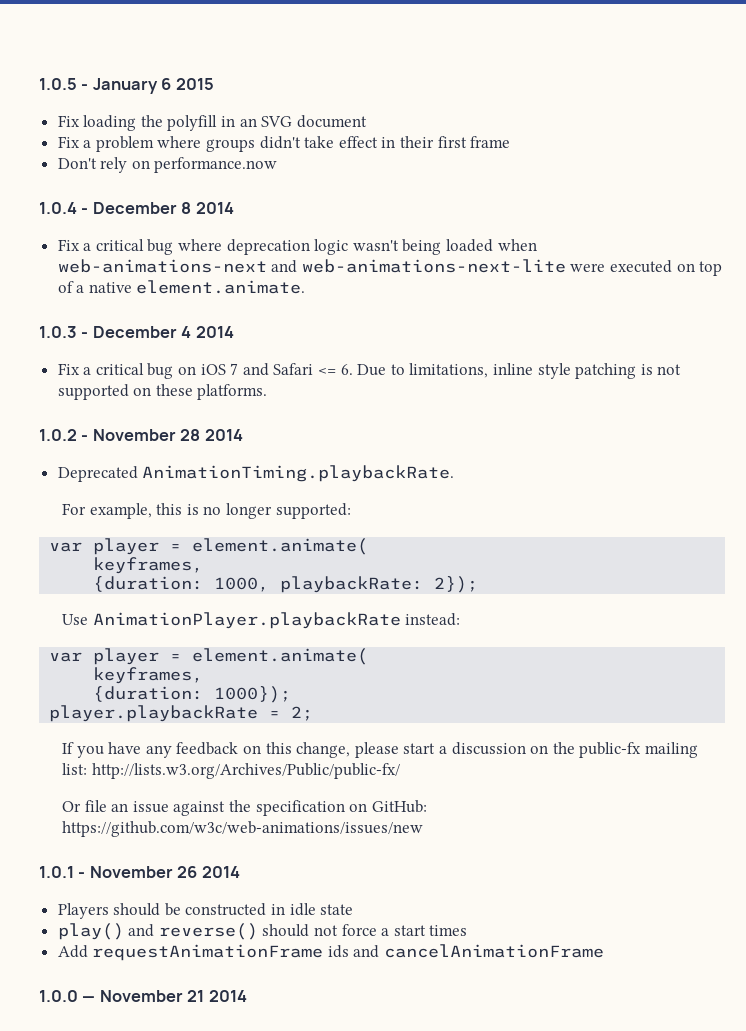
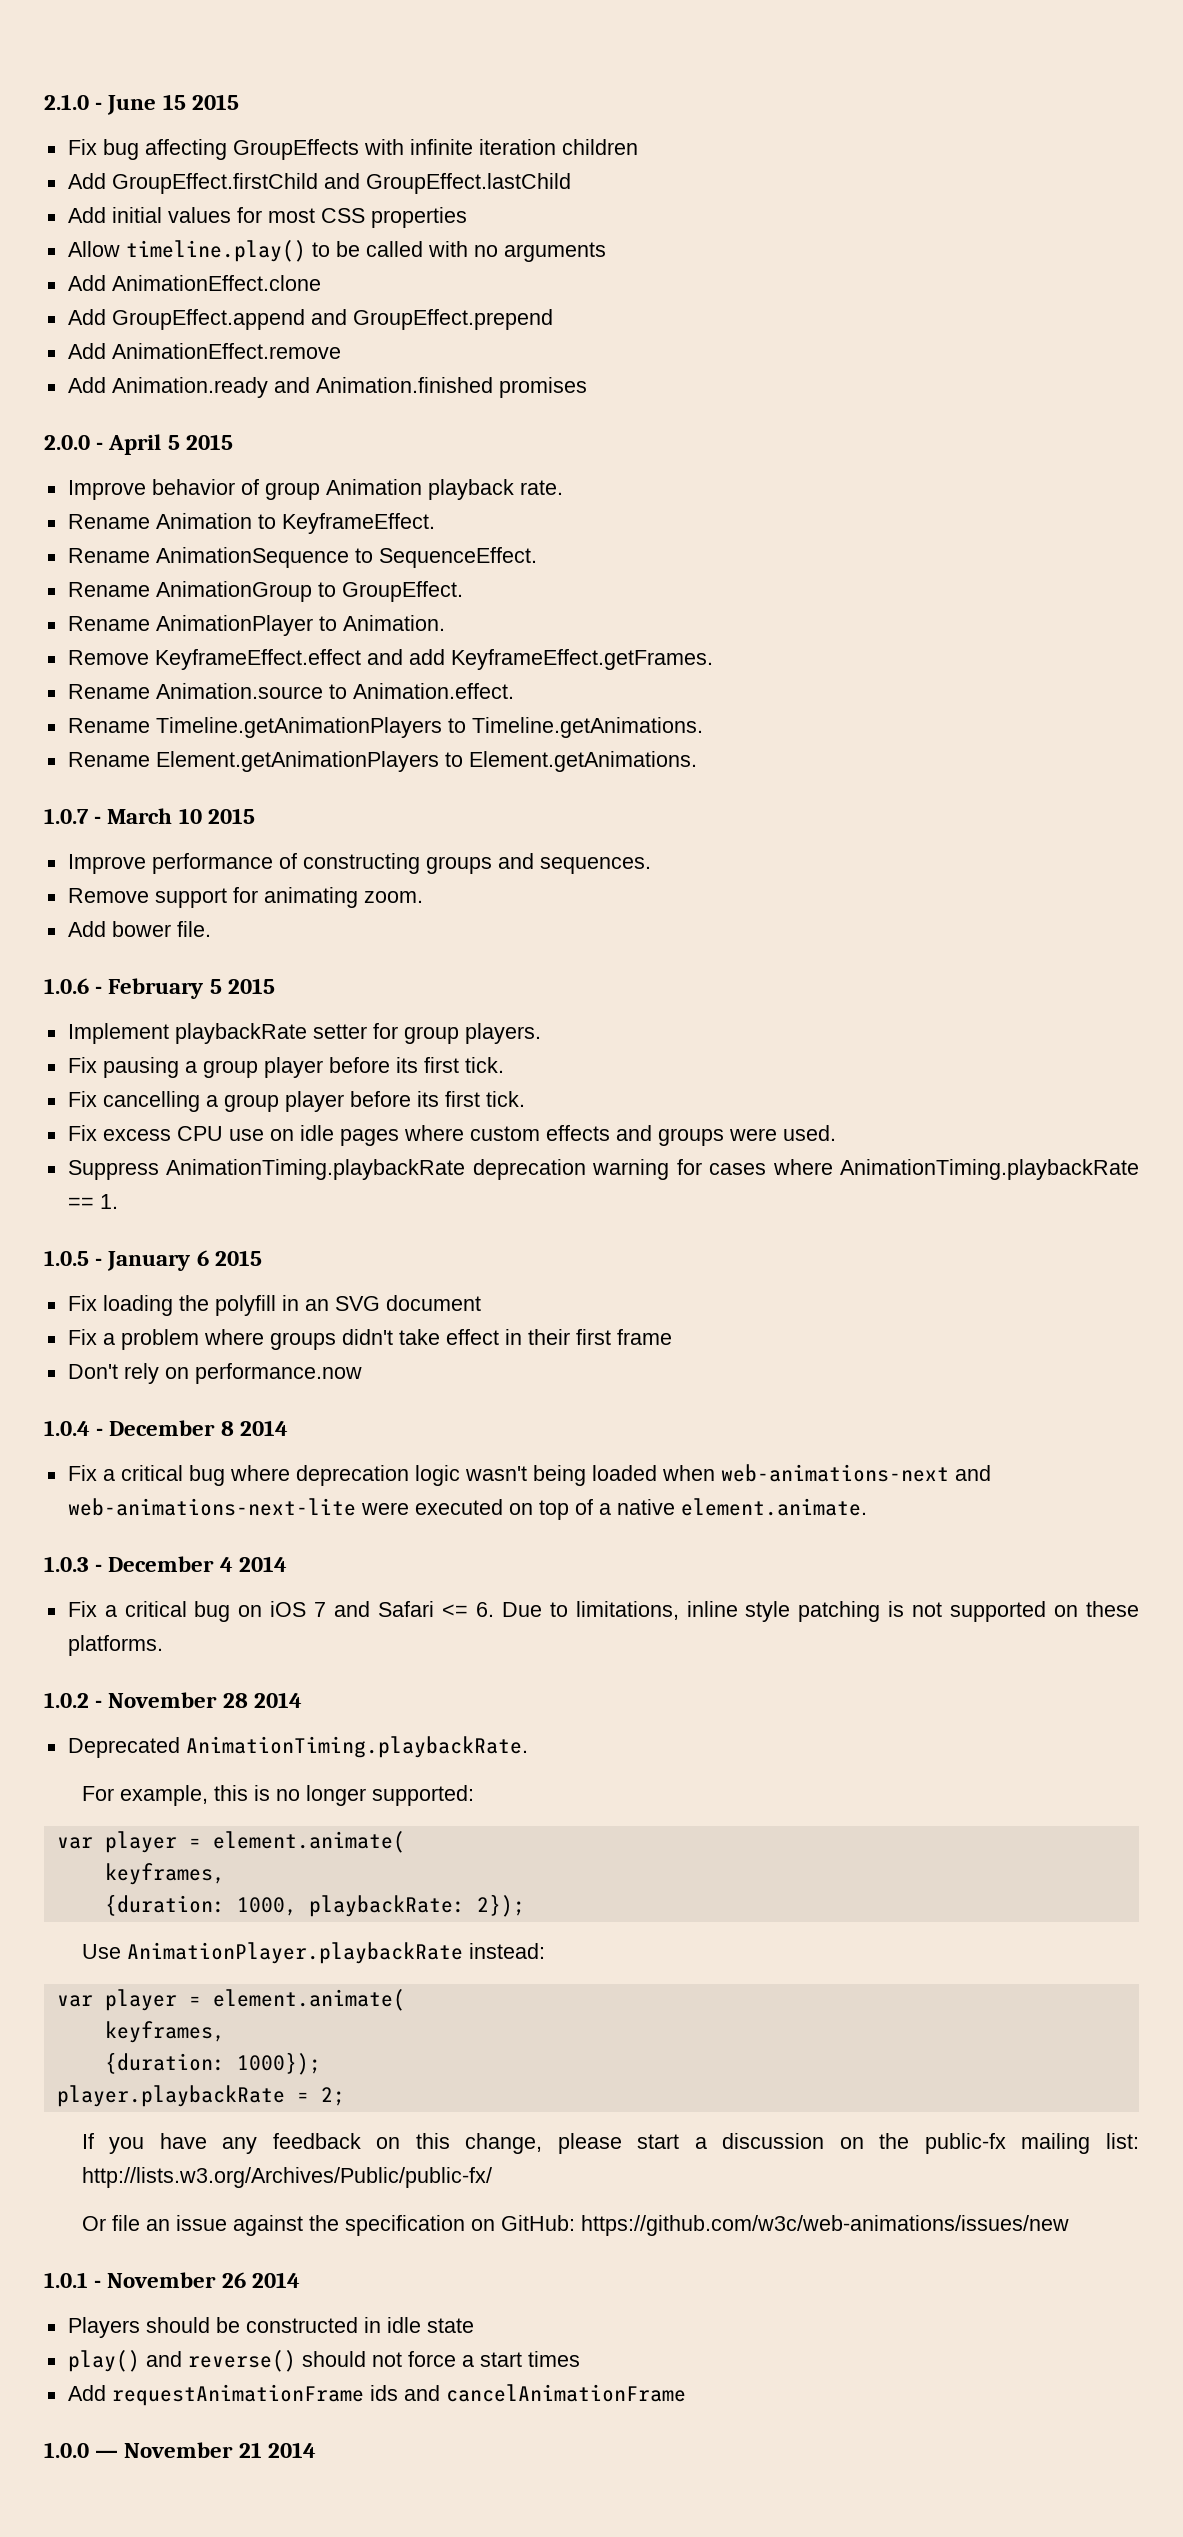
+ 2.1.0 - June 15 2015
+ Fix bug affecting GroupEffects with infinite iteration children
+ Add GroupEffect.firstChild and GroupEffect.lastChild
+ Add initial values for most CSS properties
+ Allow timeline.play() to be called with no arguments
+ Add AnimationEffect.clone
+ Add GroupEffect.append and GroupEffect.prepend
+ Add AnimationEffect.remove
+ Add Animation.ready and Animation.finished promises
+ 2.0.0 - April 5 2015
+ Improve behavior of group Animation playback rate.
+ Rename Animation to KeyframeEffect.
+ Rename AnimationSequence to SequenceEffect.
+ Rename AnimationGroup to GroupEffect.
+ Rename AnimationPlayer to Animation.
+ Remove KeyframeEffect.effect and add KeyframeEffect.getFrames.
+ Rename Animation.source to Animation.effect.
+ Rename Timeline.getAnimationPlayers to Timeline.getAnimations.
+ Rename Element.getAnimationPlayers to Element.getAnimations.
+ 1.0.7 - March 10 2015
+ Improve performance of constructing groups and sequences.
+ Remove support for animating zoom.
+ Add bower file.
+ 1.0.6 - February 5 2015
+ Implement playbackRate setter for group players.
+ Fix pausing a group player before its first tick.
+ Fix cancelling a group player before its first tick.
+ Fix excess CPU use on idle pages where custom effects and groups were used.
+ Suppress AnimationTiming.playbackRate deprecation warning for cases where AnimationTiming.playbackRate == 1.

